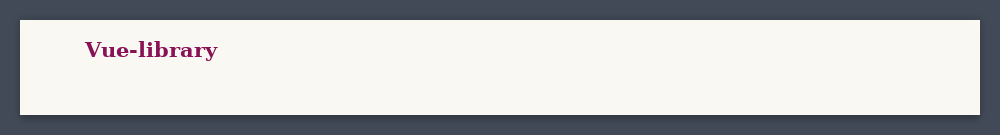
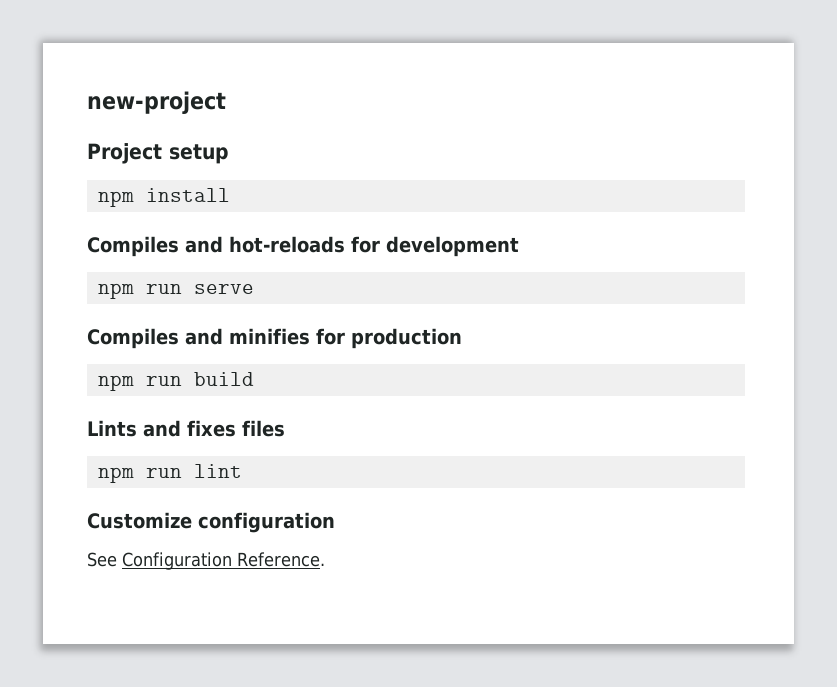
- Vue-library
+ new-project
+ Project setup
+ npm install
+ Compiles and hot-reloads for development
+ npm run serve
+ Compiles and minifies for production
+ npm run build
+ Lints and fixes files
+ npm run lint
+ Customize configuration
+ See Configuration Reference.

